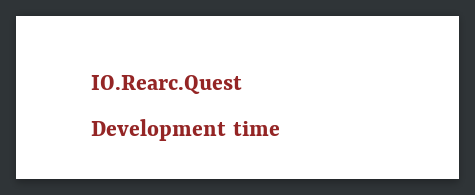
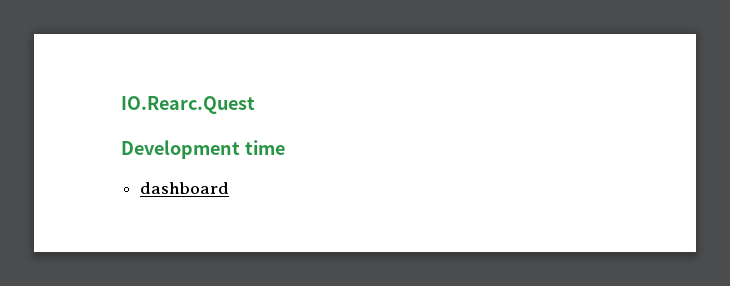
+ dashboard

